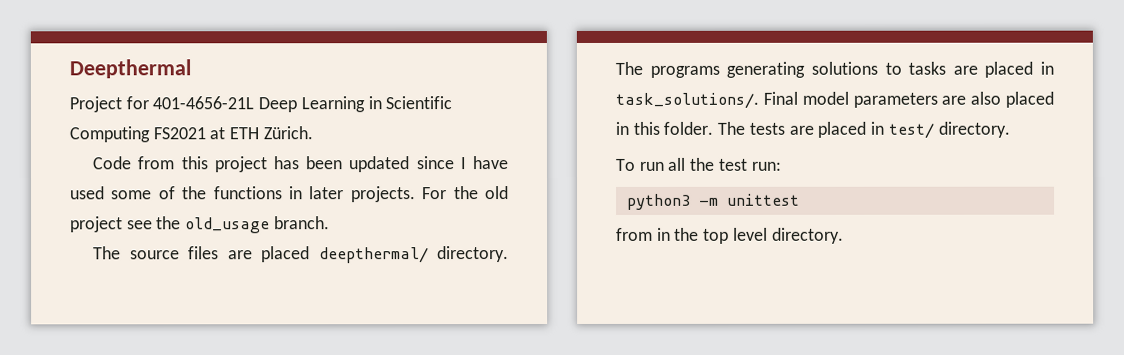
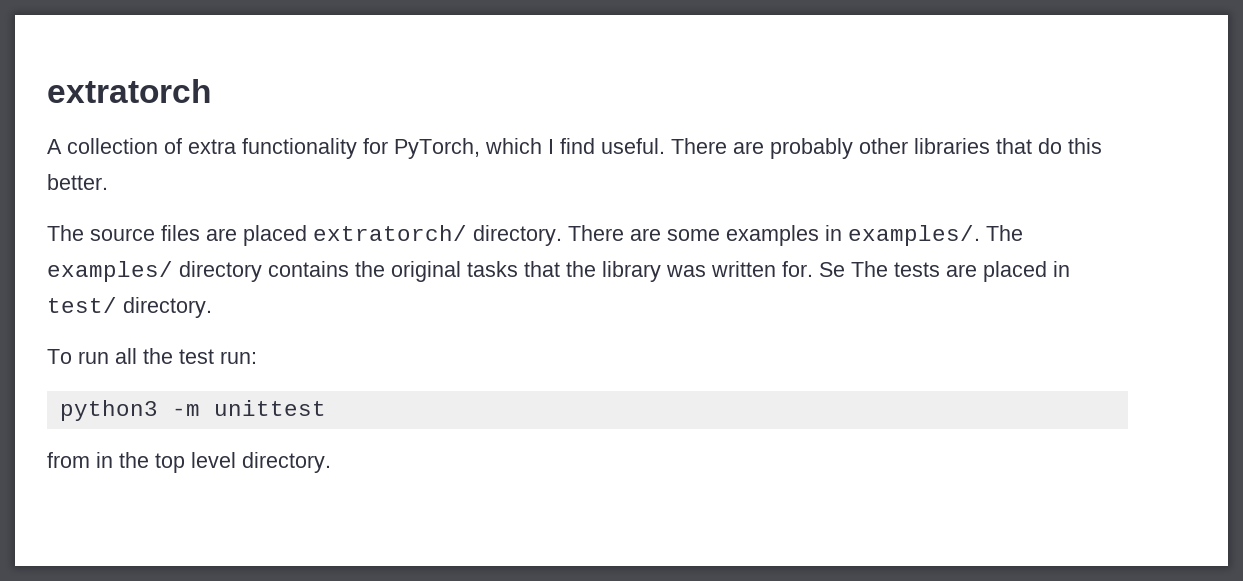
- Deepthermal
- Project for 401-4656-21L Deep Learning in Scientific Computing FS2021 at ETH Zürich.
- Code from this project has been updated since I have used some of the functions in later projects. For the old project see the old_usage branch.
+ extratorch
+ A collection of extra functionality for PyTorch, which I find useful. There are probably other libraries that do this better.
- The source files are placed deepthermal/ directory. The programs generating solutions to tasks are placed in task_solutions/. Final model parameters are also placed in this folder. The tests are placed in test/ directory.
+ The source files are placed extratorch/ directory. There are some examples in examples/. The examples/ directory contains the original tasks that the library was written for. Se The tests are placed in test/ directory.

